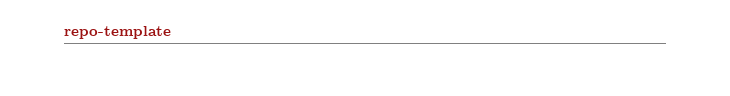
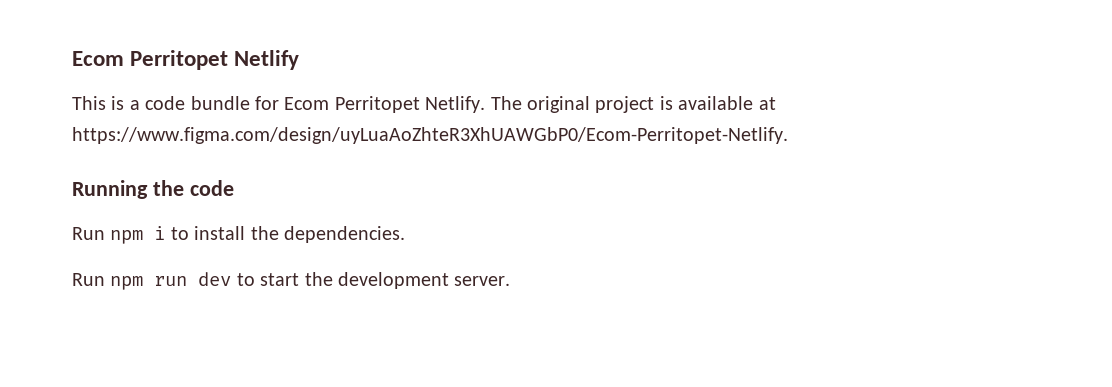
- repo-template
+ Ecom Perritopet Netlify
+ This is a code bundle for Ecom Perritopet Netlify. The original project is available at https://www.figma.com/design/uyLuaAoZhteR3XhUAWGbP0/Ecom-Perritopet-Netlify.
+ Running the code
+ Run npm i to install the dependencies.
+ Run npm run dev to start the development server.

